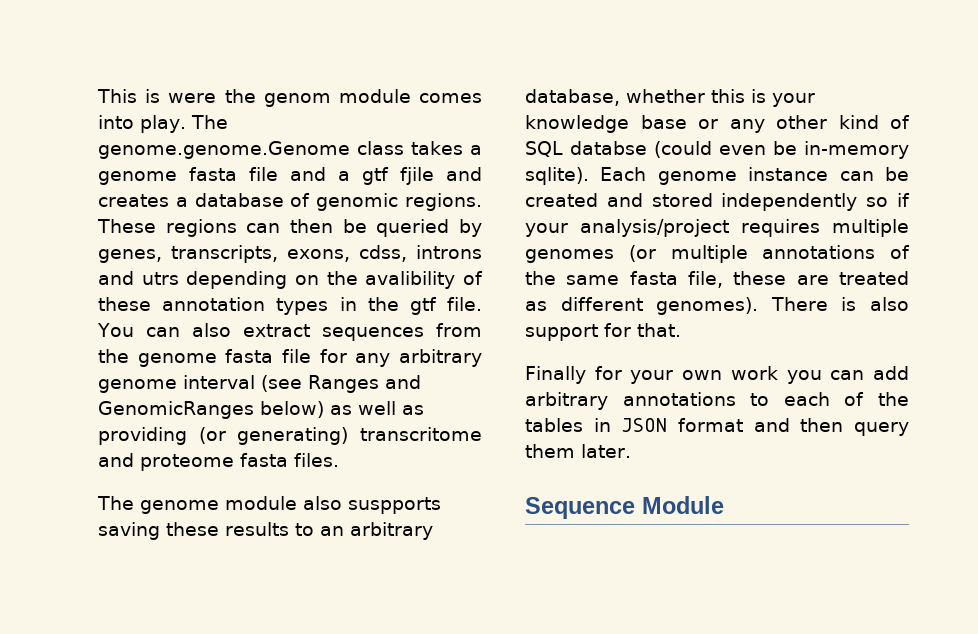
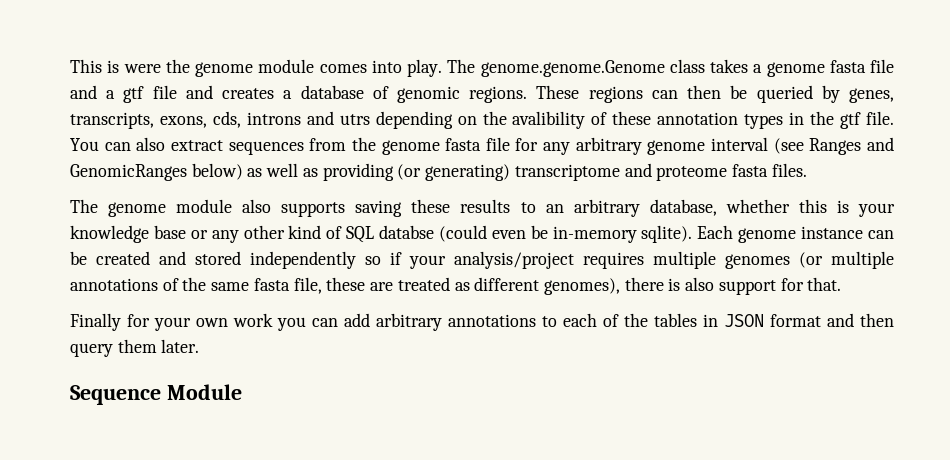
- This is were the genom module comes into play.
+ This is were the genome module comes into play.
- The genome.genome.Genome class takes a genome fasta file and a gtf fjile and creates a database of genomic regions.
+ The genome.genome.Genome class takes a genome fasta file and a gtf file and creates a database of genomic regions.
- These regions can then be queried by genes, transcripts, exons, cdss, introns and utrs depending on the avalibility of these annotation types in the gtf file.
+ These regions can then be queried by genes, transcripts, exons, cds, introns and utrs depending on the avalibility of these annotation types in the gtf file.
- You can also extract sequences from the genome fasta file for any arbitrary genome interval (see Ranges and GenomicRanges below) as well as providing (or generating) transcritome and proteome fasta files.
+ You can also extract sequences from the genome fasta file for any arbitrary genome interval (see Ranges and GenomicRanges below) as well as providing (or generating) transcriptome and proteome fasta files.
- The genome module also suspports saving these results to an arbitrary database, whether this is your knowledge base or any other kind of SQL databse (could even be in-memory sqlite).
+ The genome module also supports saving these results to an arbitrary database, whether this is your knowledge base or any other kind of SQL databse (could even be in-memory sqlite).
- Each genome instance can be created and stored independently so if your analysis/project requires multiple genomes (or multiple annotations of the same fasta file, these are treated as different genomes). There is also support for that.
+ Each genome instance can be created and stored independently so if your analysis/project requires multiple genomes (or multiple annotations of the same fasta file, these are treated as different genomes), there is also support for that.

